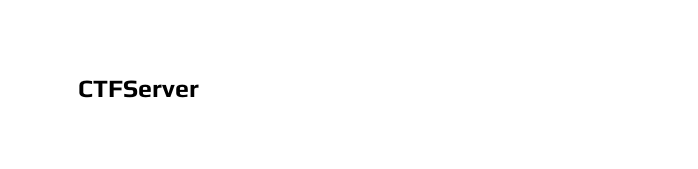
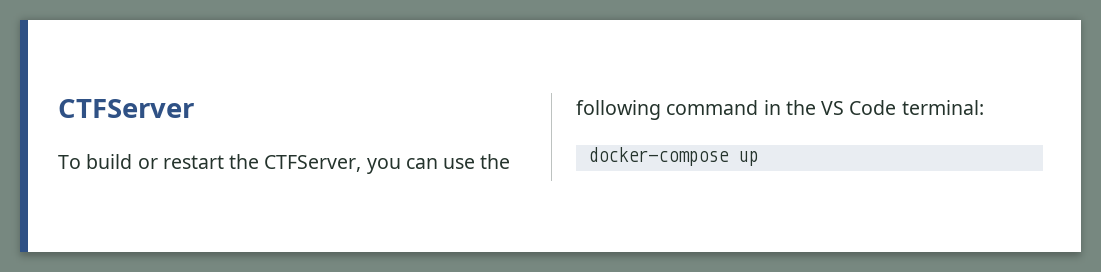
+ To build or restart the CTFServer, you can use the following command in the VS Code terminal:
+ docker-compose up

